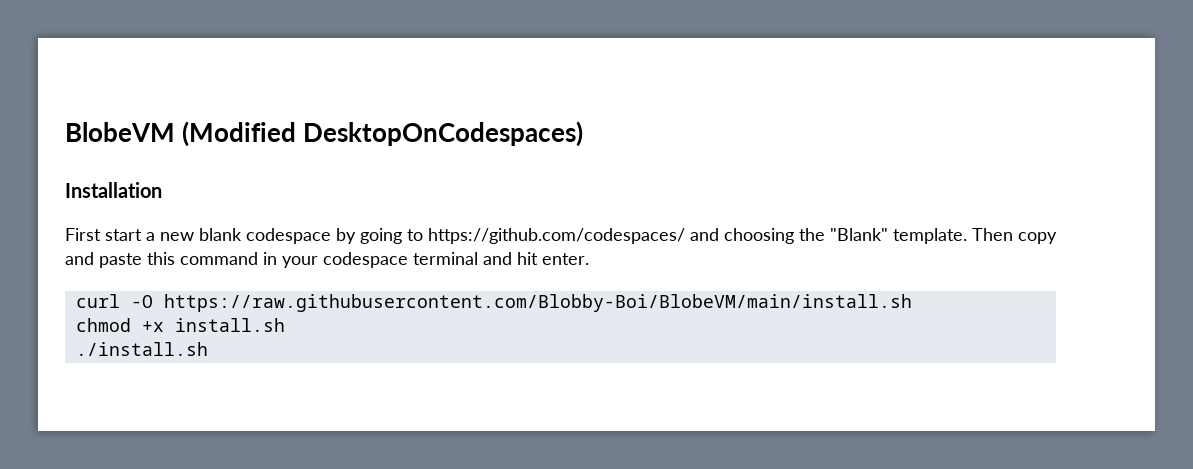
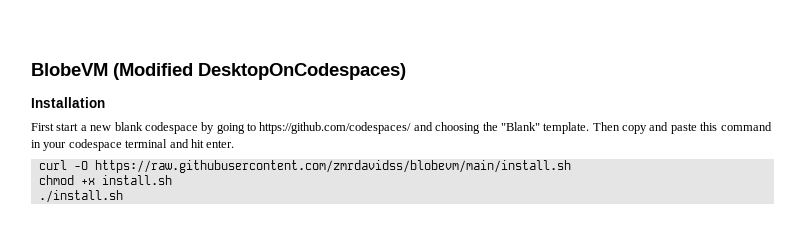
- curl -O https://raw.githubusercontent.com/Blobby-Boi/BlobeVM/main/install.sh
+ curl -O https://raw.githubusercontent.com/zmrdavidss/blobevm/main/install.sh

